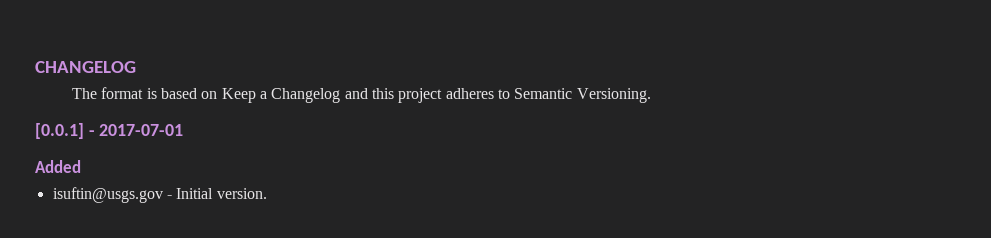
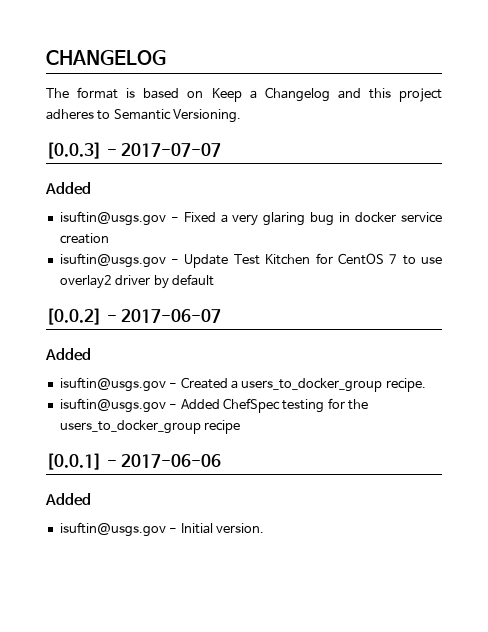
+ [0.0.3] - 2017-07-07
+ Added
+ isuftin@usgs.gov - Fixed a very glaring bug in docker service creation
+ isuftin@usgs.gov - Update Test Kitchen for CentOS 7 to use overlay2 driver by default
+ [0.0.2] - 2017-06-07
+ Added
+ isuftin@usgs.gov - Created a users_to_docker_group recipe.
+ isuftin@usgs.gov - Added ChefSpec testing for the users_to_docker_group recipe
- [0.0.1] - 2017-07-01
+ [0.0.1] - 2017-06-06

